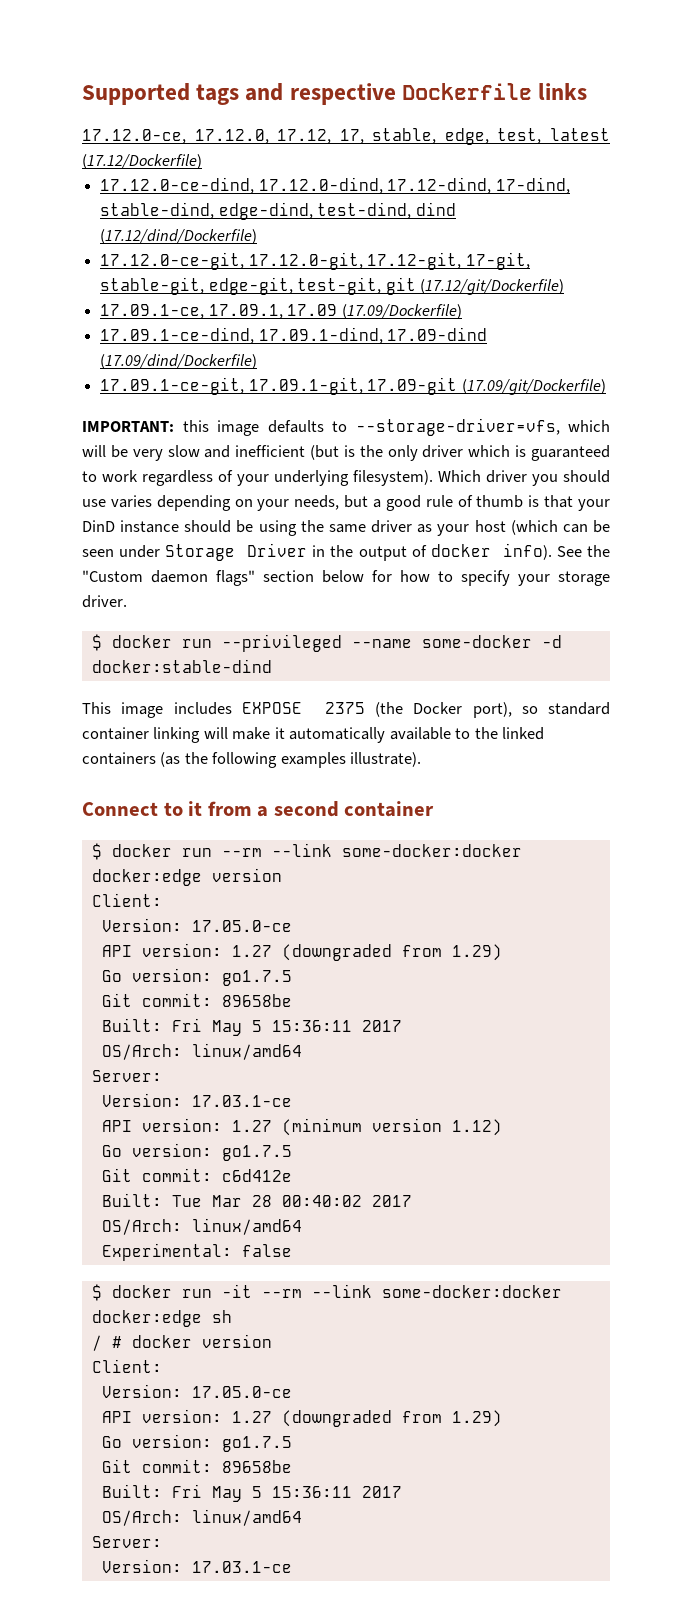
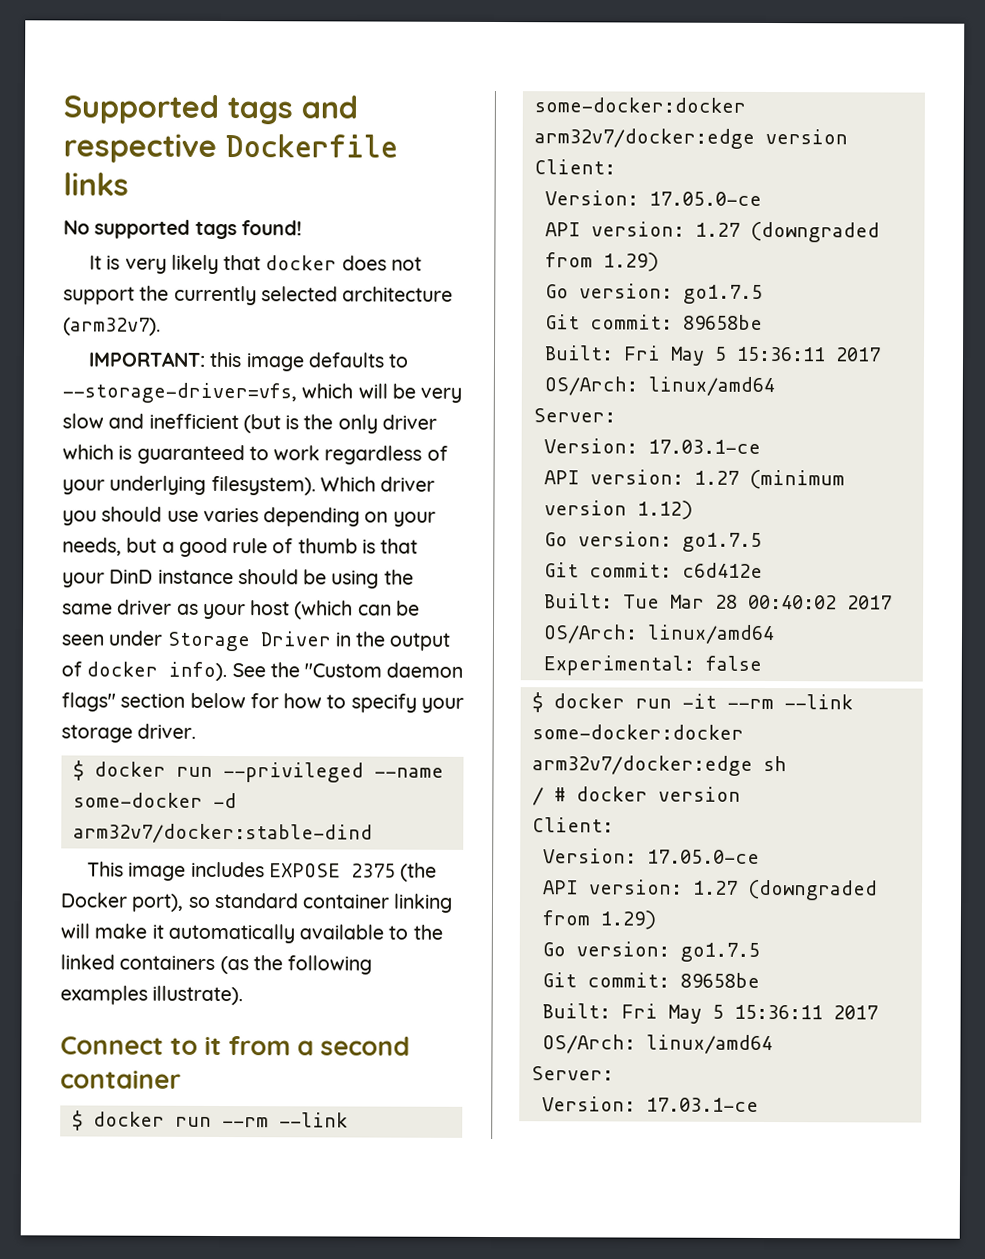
- 17.12.0-ce, 17.12.0, 17.12, 17, stable, edge, test, latest (17.12/Dockerfile)
- 17.12.0-ce-dind, 17.12.0-dind, 17.12-dind, 17-dind, stable-dind, edge-dind, test-dind, dind (17.12/dind/Dockerfile)
- 17.12.0-ce-git, 17.12.0-git, 17.12-git, 17-git, stable-git, edge-git, test-git, git (17.12/git/Dockerfile)
- 17.09.1-ce, 17.09.1, 17.09 (17.09/Dockerfile)
- 17.09.1-ce-dind, 17.09.1-dind, 17.09-dind (17.09/dind/Dockerfile)
- 17.09.1-ce-git, 17.09.1-git, 17.09-git (17.09/git/Dockerfile)
+ No supported tags found!
+ It is very likely that docker does not support the currently selected architecture (arm32v7).
- $ docker run --privileged --name some-docker -d docker:stable-dind
+ $ docker run --privileged --name some-docker -d arm32v7/docker:stable-dind
- $ docker run --rm --link some-docker:docker docker:edge version
+ $ docker run --rm --link some-docker:docker arm32v7/docker:edge version
- $ docker run -it --rm --link some-docker:docker docker:edge sh
+ $ docker run -it --rm --link some-docker:docker arm32v7/docker:edge sh

